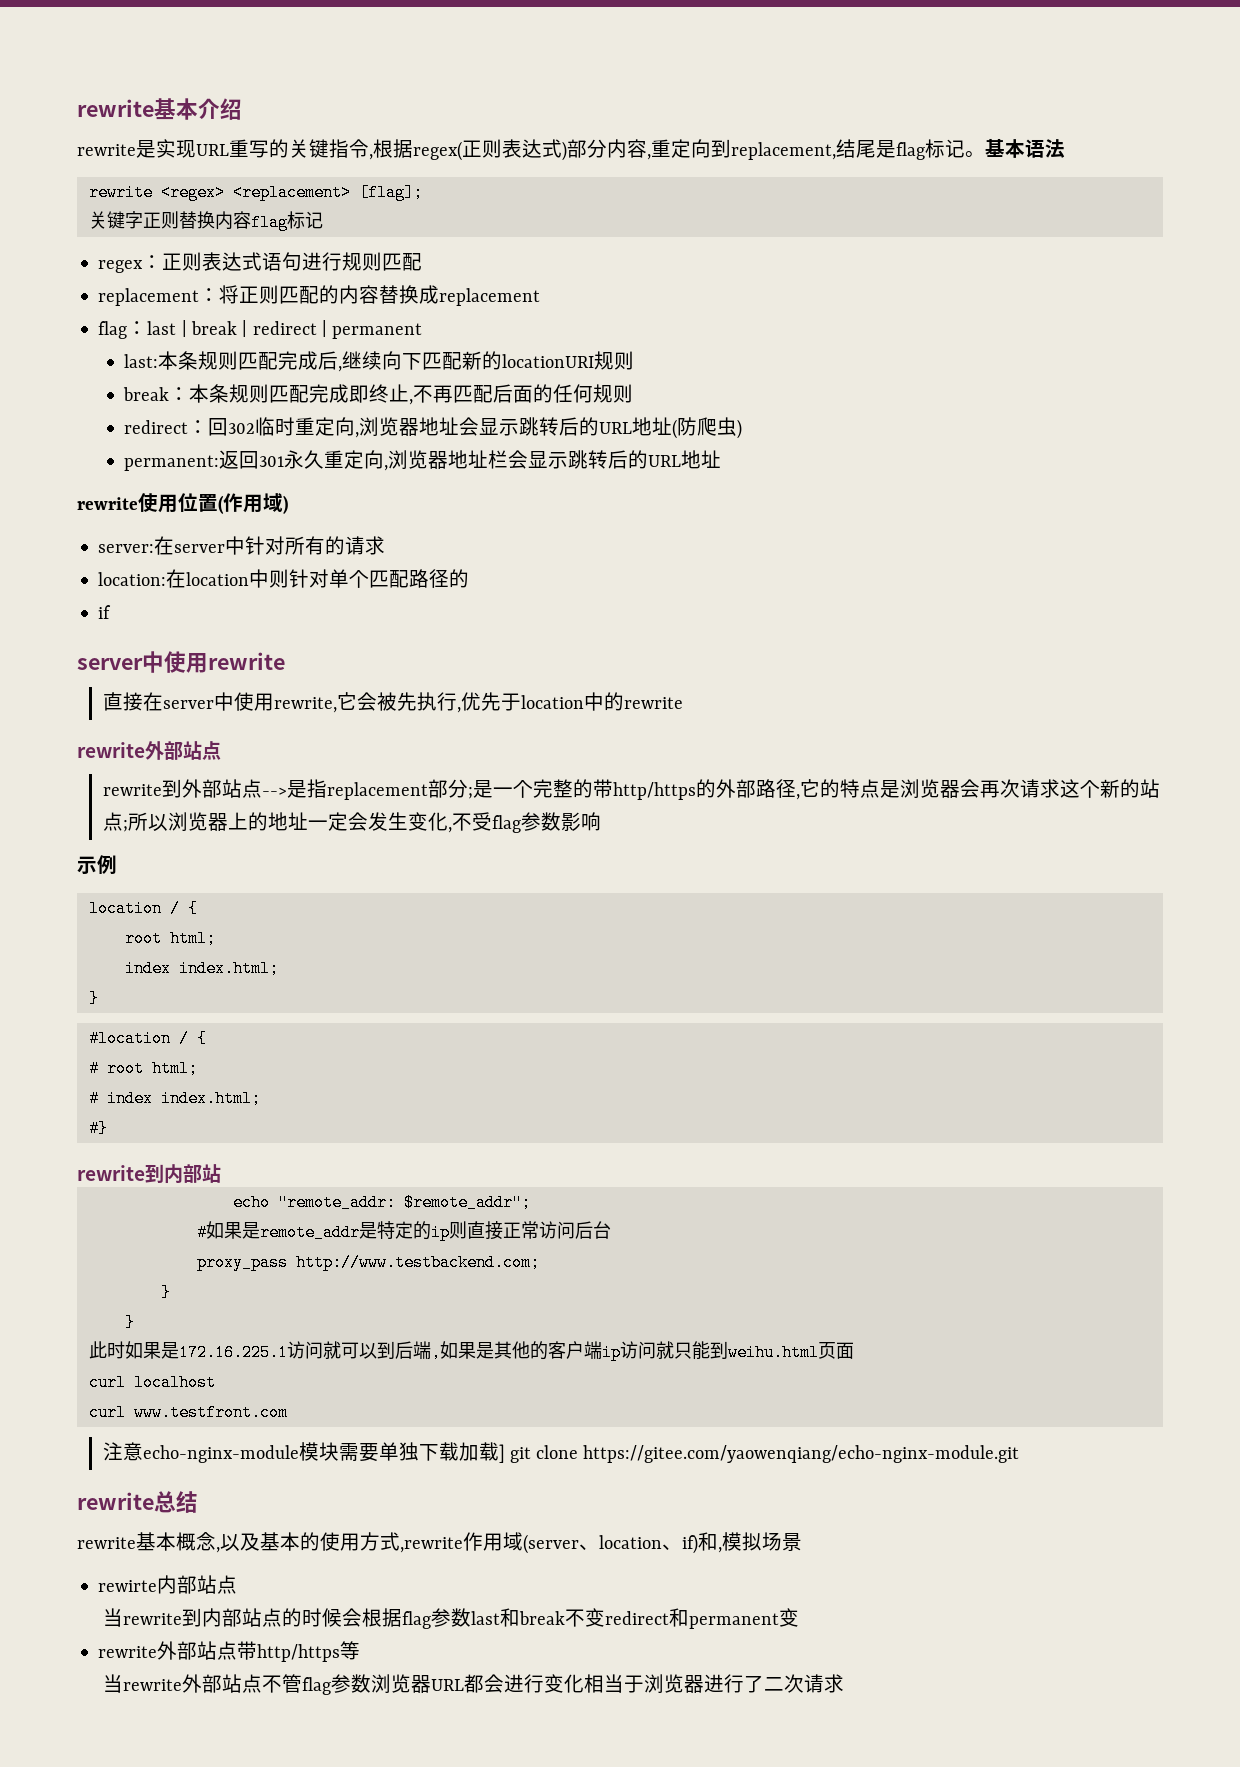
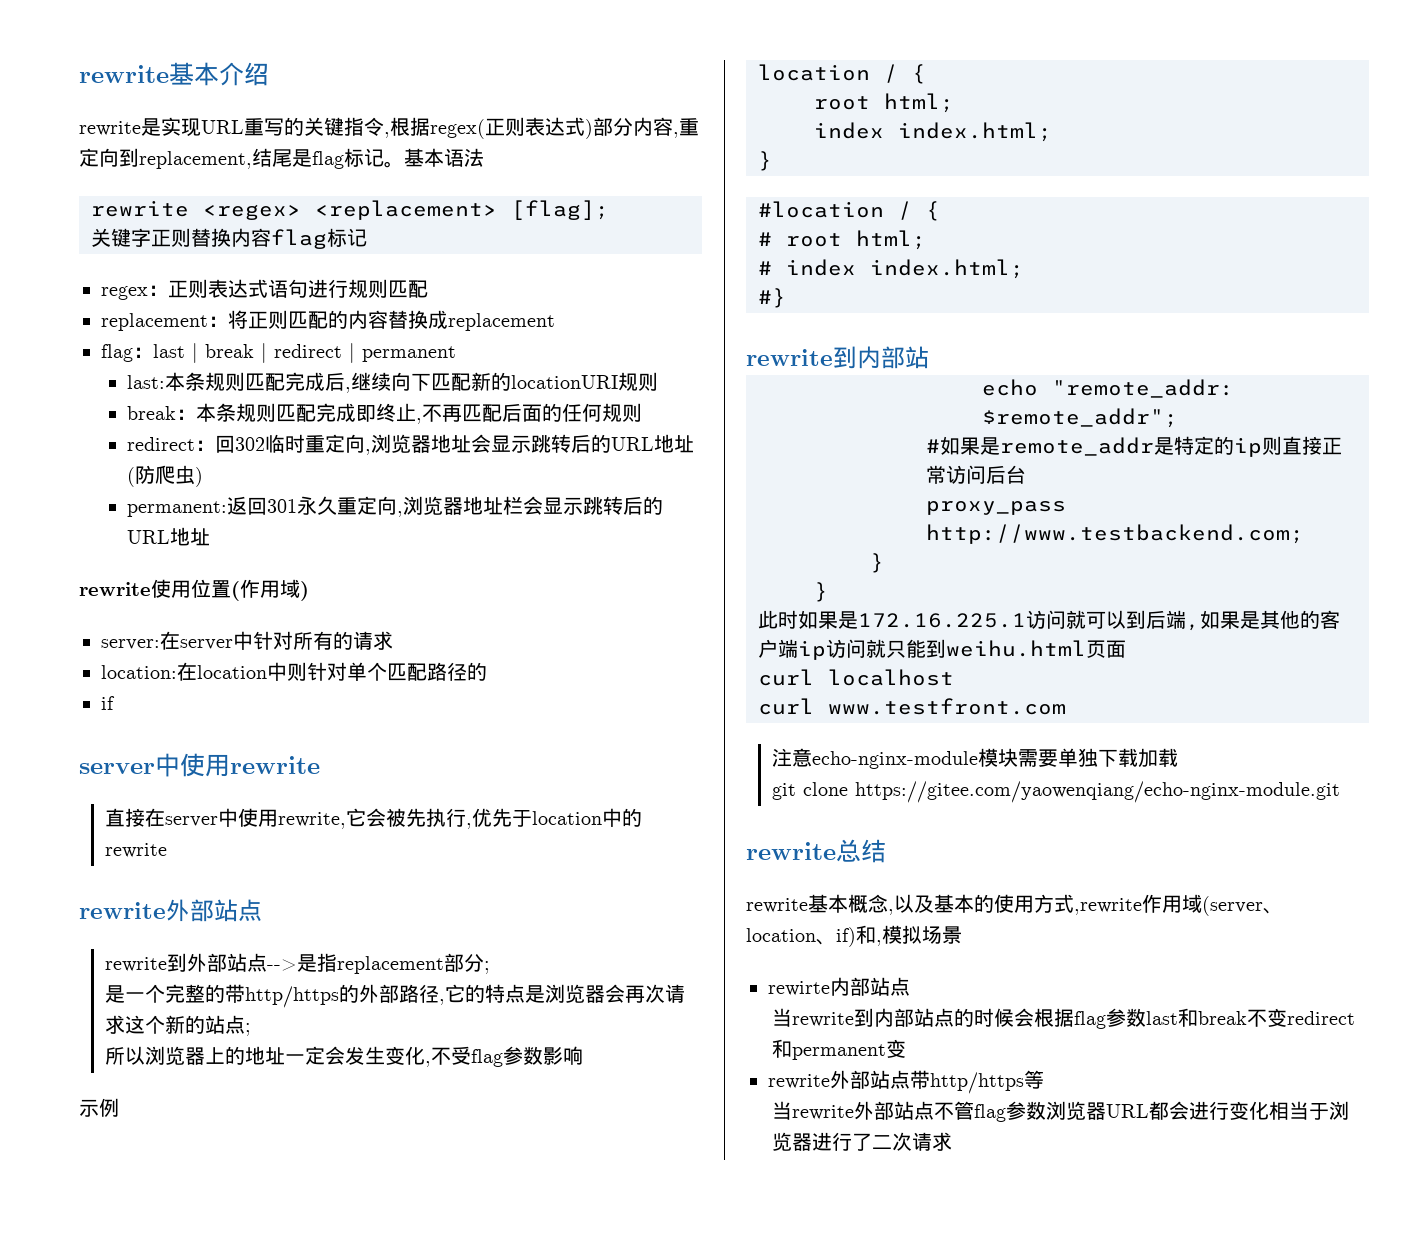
- rewrite到外部站点-->是指replacement部分;是一个完整的带http/https的外部路径,它的特点是浏览器会再次请求这个新的站点;所以浏览器上的地址一定会发生变化,不受flag参数影响
+ rewrite到外部站点-->是指replacement部分;
+ 是一个完整的带http/https的外部路径,它的特点是浏览器会再次请求这个新的站点;
+ 所以浏览器上的地址一定会发生变化,不受flag参数影响
- 注意echo-nginx-module模块需要单独下载加载] git clone https://gitee.com/yaowenqiang/echo-nginx-module.git
+ 注意echo-nginx-module模块需要单独下载加载
+ git clone https://gitee.com/yaowenqiang/echo-nginx-module.git

